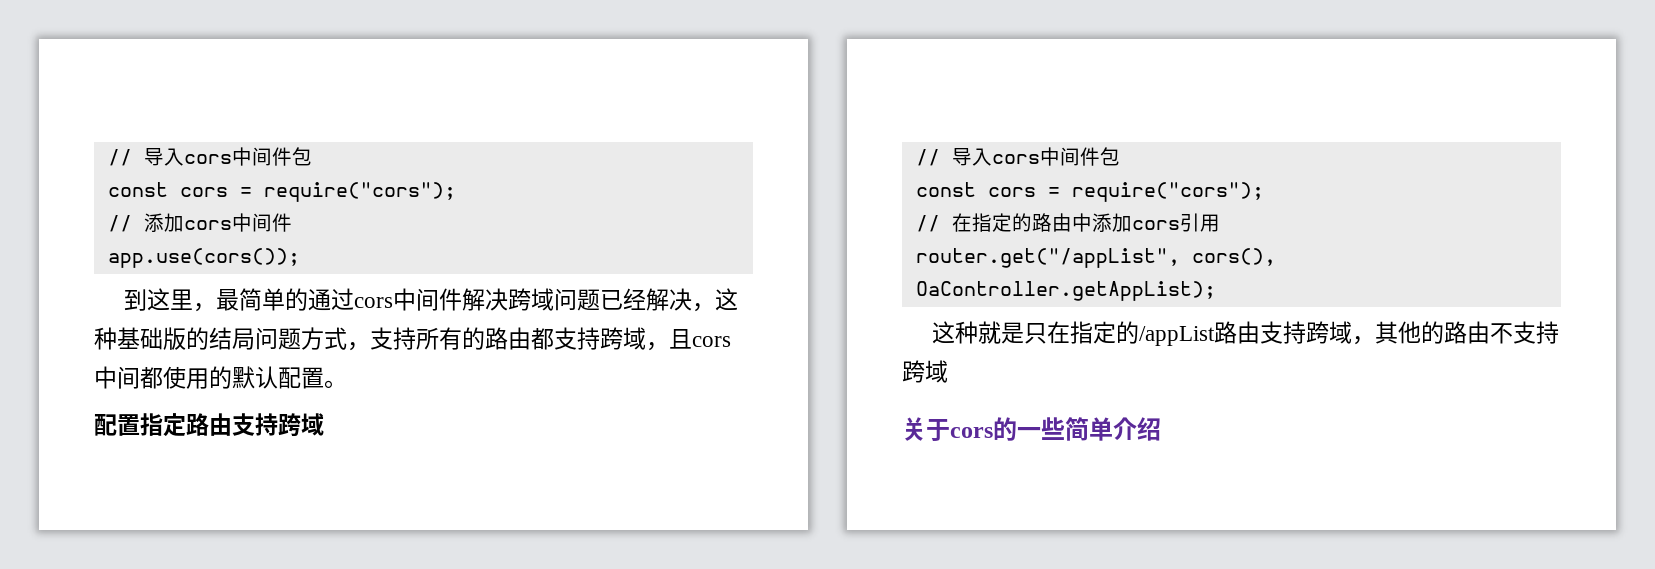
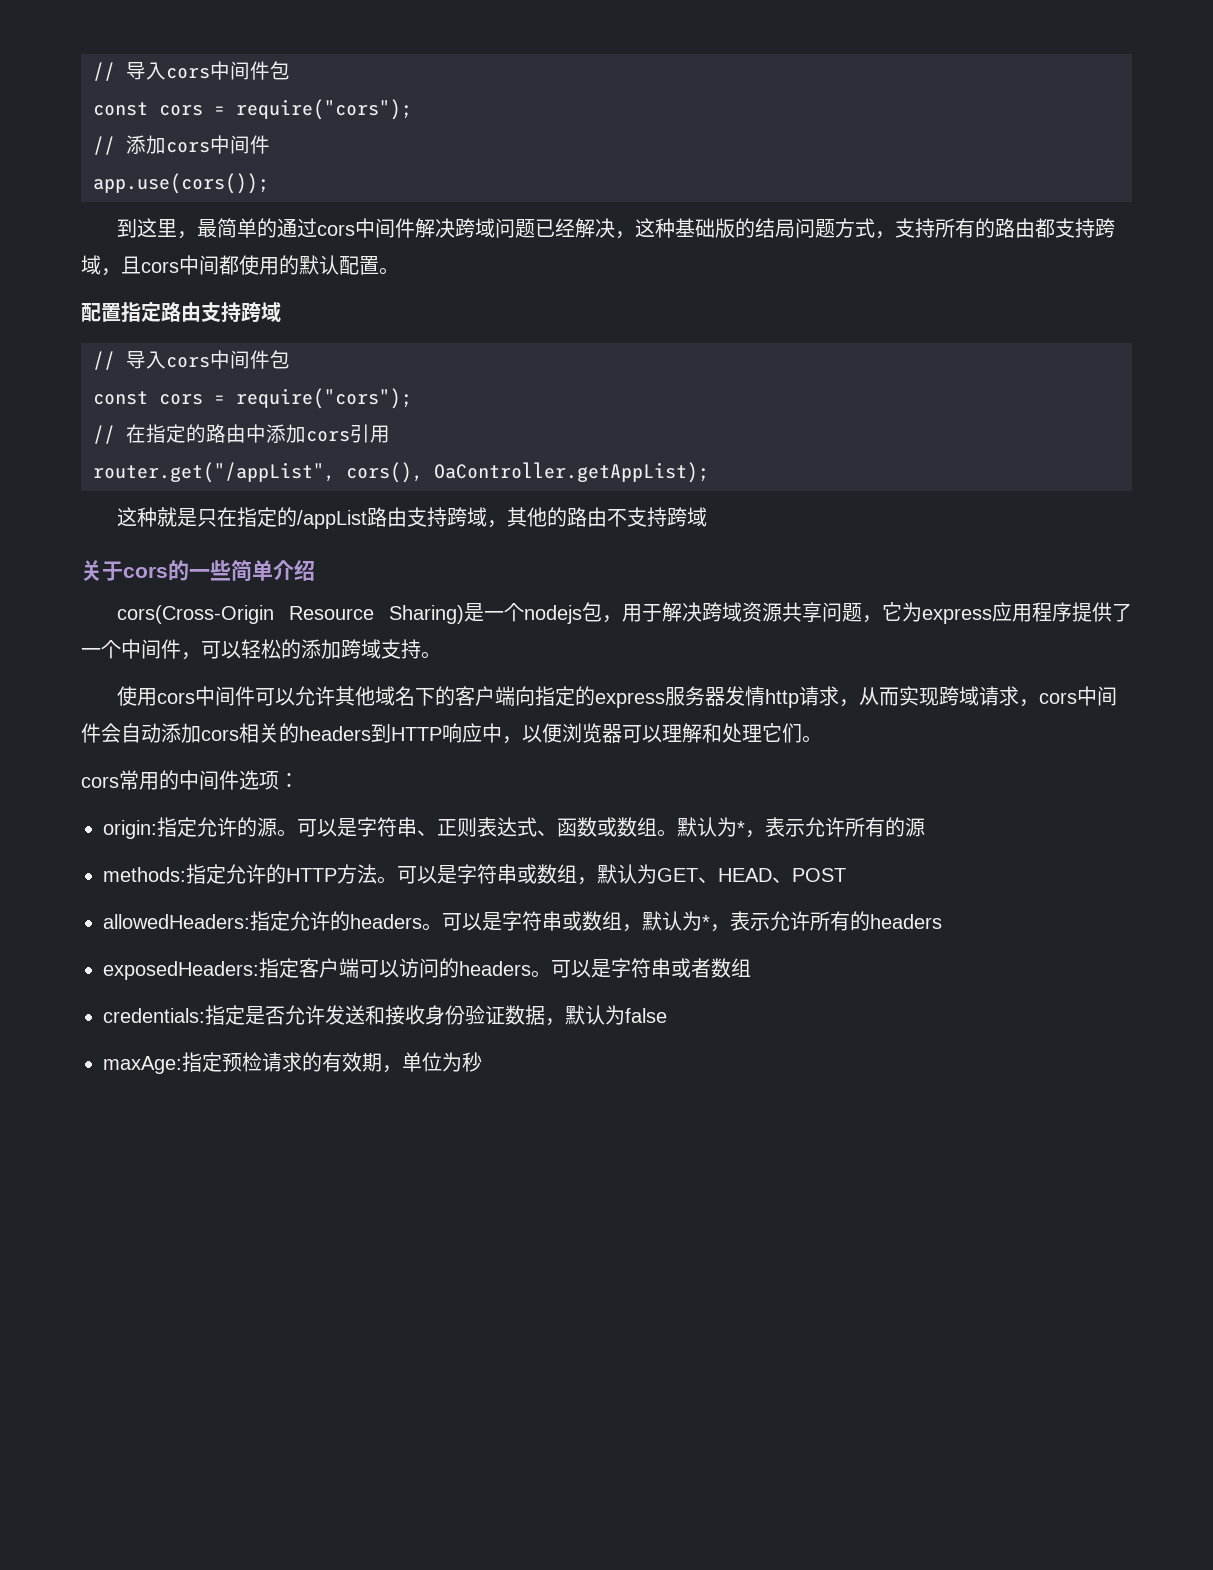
+ cors(Cross-Origin Resource Sharing)是一个nodejs包，用于解决跨域资源共享问题，它为express应用程序提供了一个中间件，可以轻松的添加跨域支持。
+ 使用cors中间件可以允许其他域名下的客户端向指定的express服务器发情http请求，从而实现跨域请求，cors中间件会自动添加cors相关的headers到HTTP响应中，以便浏览器可以理解和处理它们。
+ cors常用的中间件选项：
+ origin:指定允许的源。可以是字符串、正则表达式、函数或数组。默认为*，表示允许所有的源
+ methods:指定允许的HTTP方法。可以是字符串或数组，默认为GET、HEAD、POST
+ allowedHeaders:指定允许的headers。可以是字符串或数组，默认为*，表示允许所有的headers
+ exposedHeaders:指定客户端可以访问的headers。可以是字符串或者数组
+ credentials:指定是否允许发送和接收身份验证数据，默认为false
+ maxAge:指定预检请求的有效期，单位为秒

